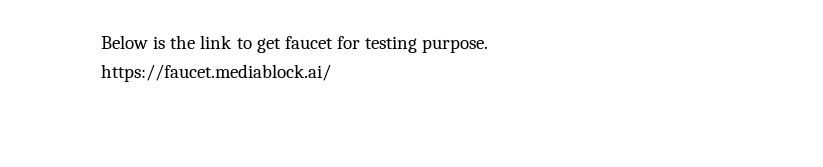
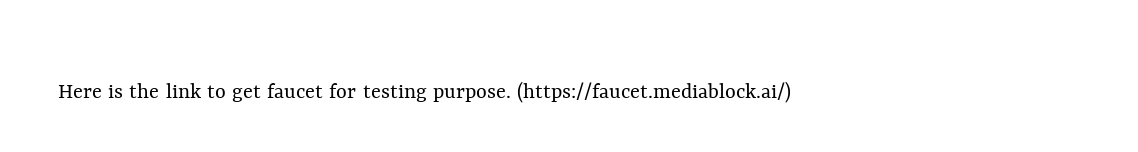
- Below is the link to get faucet for testing purpose. https://faucet.mediablock.ai/
+ Here is the link to get faucet for testing purpose. (https://faucet.mediablock.ai/)

